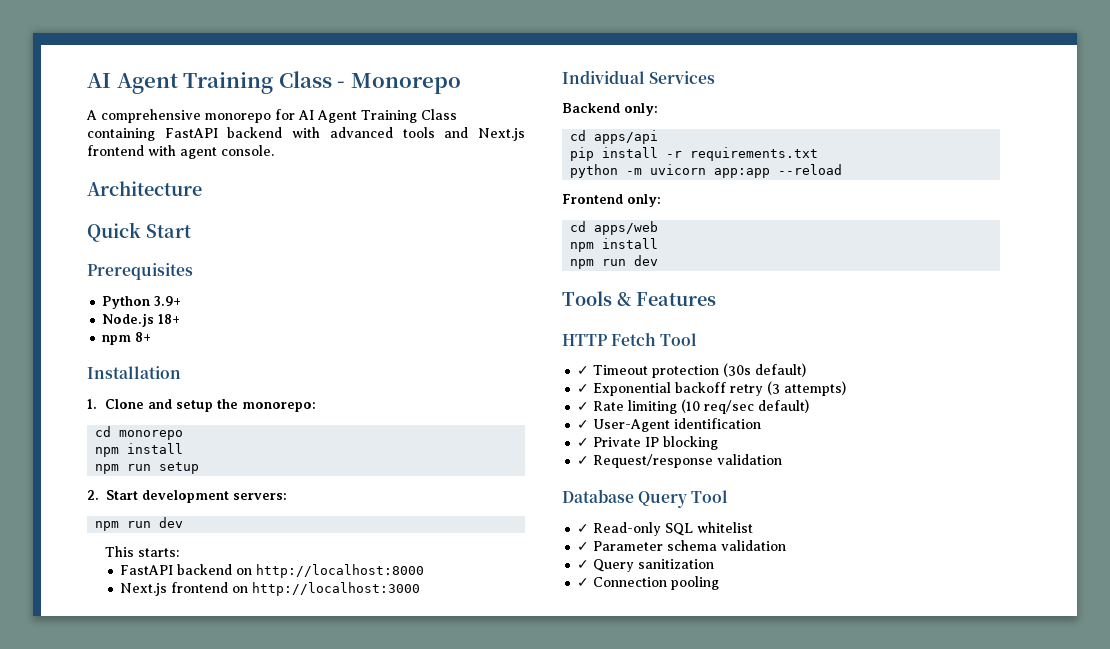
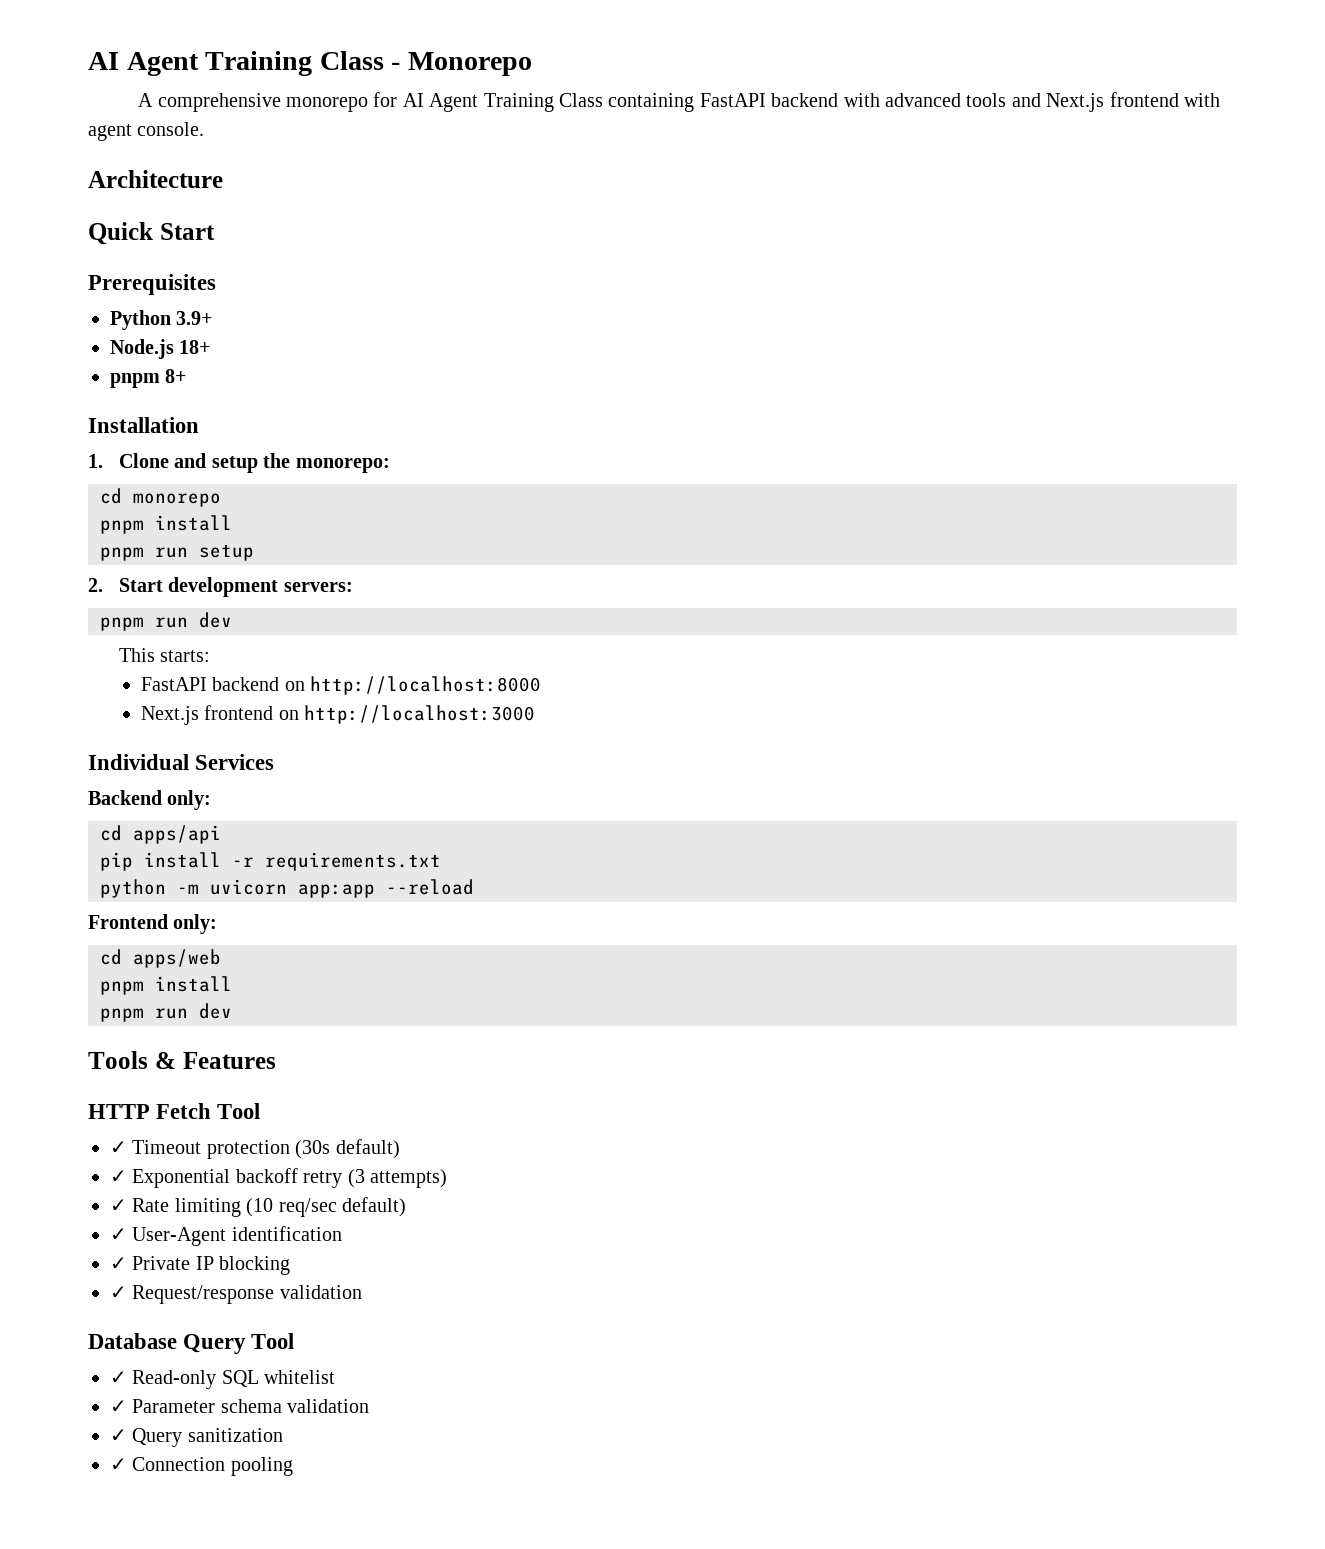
- npm 8+
+ pnpm 8+
  cd monorepo
- npm install
- npm run setup
+ pnpm install
+ pnpm run setup
  2. Start development servers:
- npm run dev
+ pnpm run dev
  cd apps/web
- npm install
- npm run dev
+ pnpm install
+ pnpm run dev

